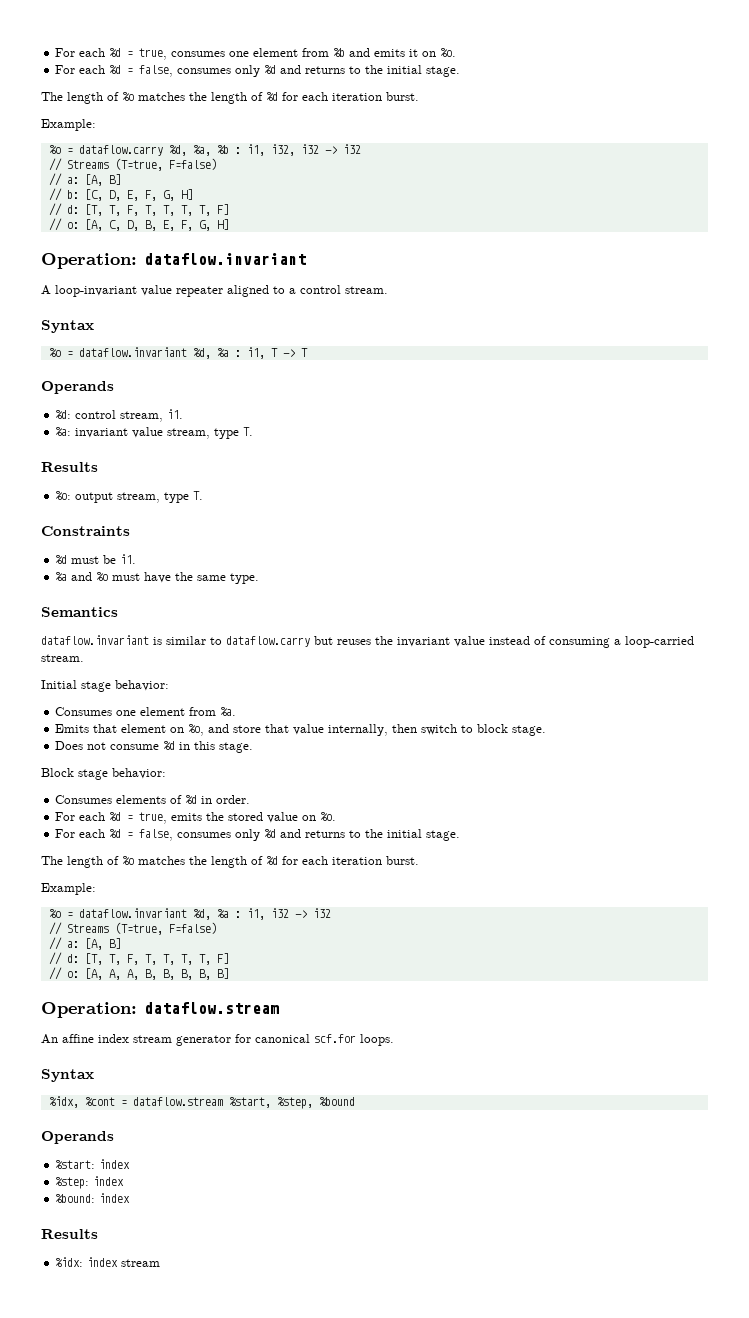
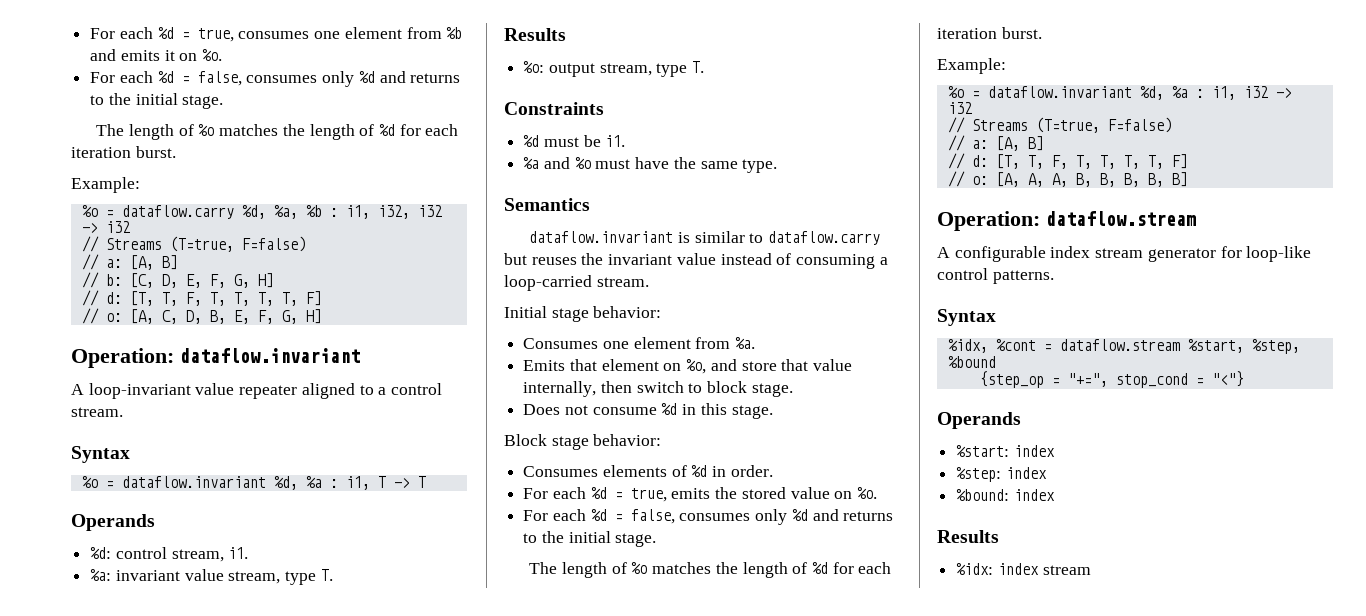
- An affine index stream generator for canonical scf.for loops.
+ A configurable index stream generator for loop-like control patterns.
+ {step_op = "+=", stop_cond = "<"}

